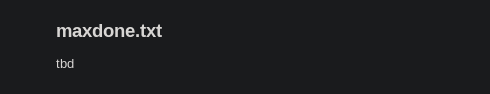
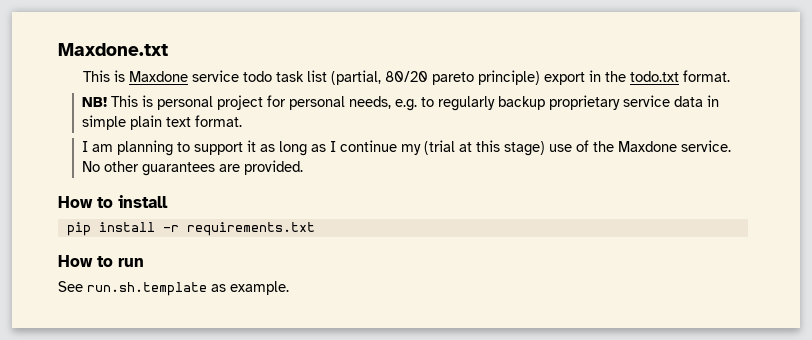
- maxdone.txt
- tbd
+ Maxdone.txt
+ This is Maxdone service todo task list (partial, 80/20 pareto principle) export in the todo.txt format.
+ NB! This is personal project for personal needs, e.g. to regularly backup proprietary service data in simple plain text format.
+ I am planning to support it as long as I continue my (trial at this stage) use of the Maxdone service. No other guarantees are provided.
+ How to install
+ pip install -r requirements.txt
+ How to run
+ See run.sh.template as example.

